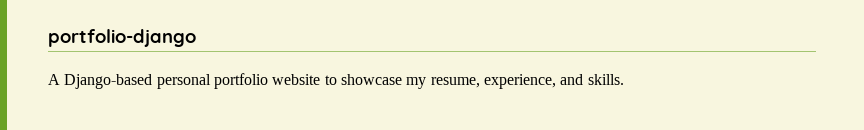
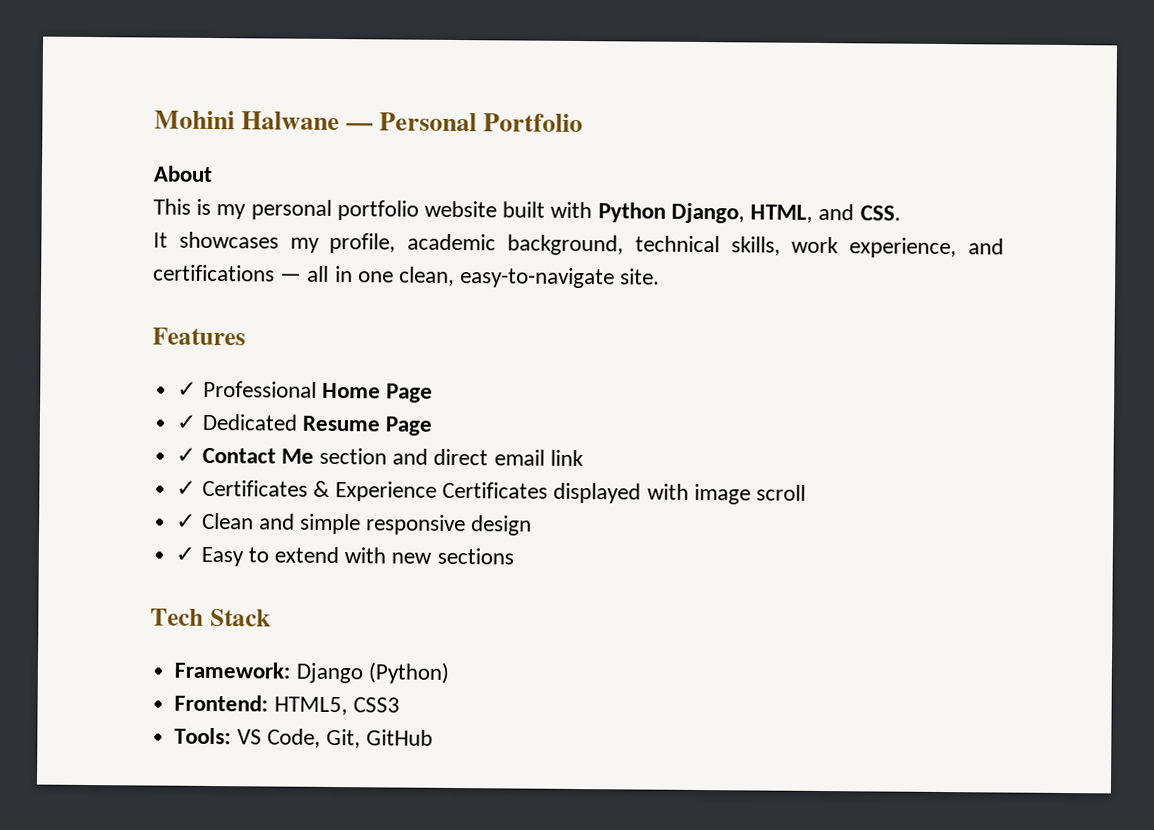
- portfolio-django
- A Django-based personal portfolio website to showcase my resume, experience, and skills.
+ Mohini Halwane — Personal Portfolio
+ About
+ This is my personal portfolio website built with Python Django, HTML, and CSS.
+ It showcases my profile, academic background, technical skills, work experience, and certifications — all in one clean, easy-to-navigate site.
+ Features
+ ✓ Professional Home Page
+ ✓ Dedicated Resume Page
+ ✓ Contact Me section and direct email link
+ ✓ Certificates & Experience Certificates displayed with image scroll
+ ✓ Clean and simple responsive design
+ ✓ Easy to extend with new sections
+ Tech Stack
+ Framework: Django (Python)
+ Frontend: HTML5, CSS3
+ Tools: VS Code, Git, GitHub

